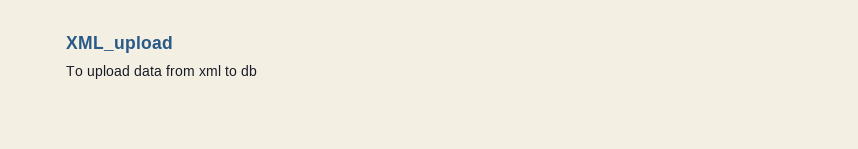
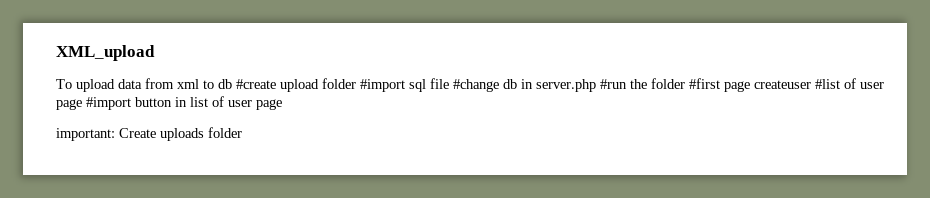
- To upload data from xml to db
+ To upload data from xml to db #create upload folder #import sql file #change db in server.php #run the folder #first page createuser #list of user page #import button in list of user page
+ important: Create uploads folder

